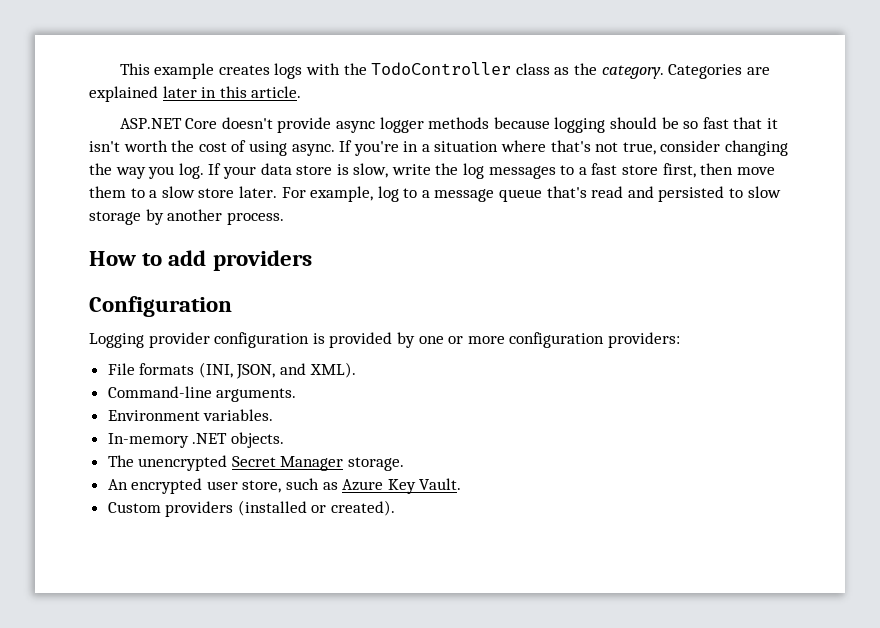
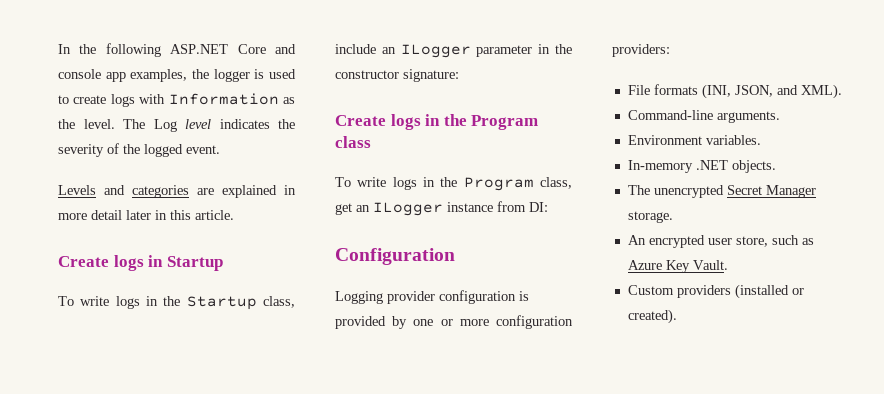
- This example creates logs with the TodoController class as the category. Categories are explained later in this article.
- ASP.NET Core doesn't provide async logger methods because logging should be so fast that it isn't worth the cost of using async. If you're in a situation where that's not true, consider changing the way you log. If your data store is slow, write the log messages to a fast store first, then move them to a slow store later. For example, log to a message queue that's read and persisted to slow storage by another process.
- How to add providers
+ In the following ASP.NET Core and console app examples, the logger is used to create logs with Information as the level. The Log level indicates the severity of the logged event.
+ Levels and categories are explained in more detail later in this article.
+ Create logs in Startup
+ To write logs in the Startup class, include an ILogger parameter in the constructor signature:
+ Create logs in the Program class
+ To write logs in the Program class, get an ILogger instance from DI:

